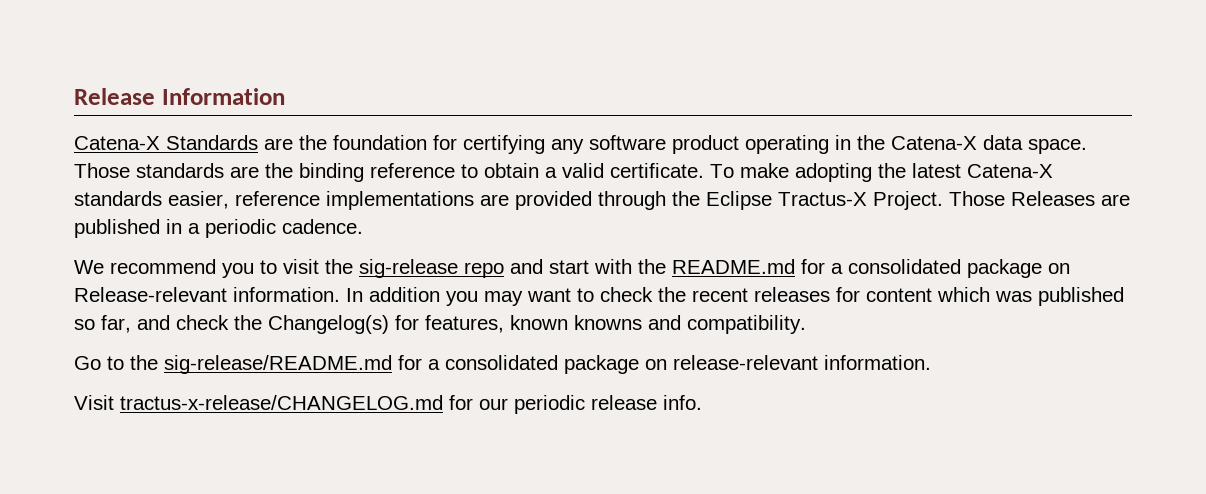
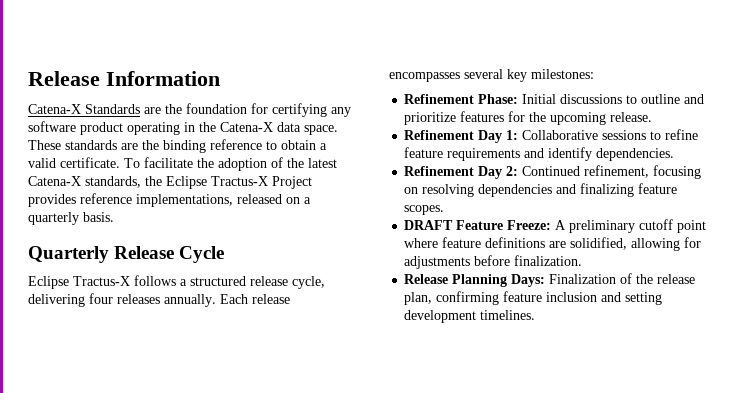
- Those standards are the binding reference to obtain a valid certificate.
+ These standards are the binding reference to obtain a valid certificate.
- To make adopting the latest Catena-X standards easier, reference implementations are provided through the Eclipse Tractus-X Project. Those Releases are published in a periodic cadence.
- We recommend you to visit the sig-release repo and start with the README.md for a consolidated package on Release-relevant information. In addition you may want to check the recent releases for content which was published so far, and check the Changelog(s) for features, known knowns and compatibility.
- Go to the sig-release/README.md for a consolidated package on release-relevant information.
- Visit tractus-x-release/CHANGELOG.md for our periodic release info.
+ To facilitate the adoption of the latest Catena-X standards, the Eclipse Tractus-X Project provides reference implementations, released on a quarterly basis.
+ Quarterly Release Cycle
+ Eclipse Tractus-X follows a structured release cycle, delivering four releases annually. Each release encompasses several key milestones:
+ Refinement Phase: Initial discussions to outline and prioritize features for the upcoming release.
+ Refinement Day 1: Collaborative sessions to refine feature requirements and identify dependencies.
+ Refinement Day 2: Continued refinement, focusing on resolving dependencies and finalizing feature scopes.
+ DRAFT Feature Freeze: A preliminary cutoff point where feature definitions are solidified, allowing for adjustments before finalization.
+ Release Planning Days: Finalization of the release plan, confirming feature inclusion and setting development timelines.

